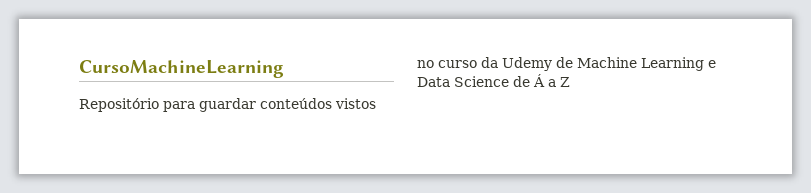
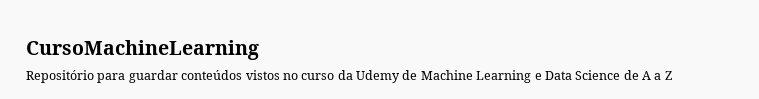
- Repositório para guardar conteúdos vistos no curso da Udemy de Machine Learning e Data Science de Á a Z
+ Repositório para guardar conteúdos vistos no curso da Udemy de Machine Learning e Data Science de A a Z

